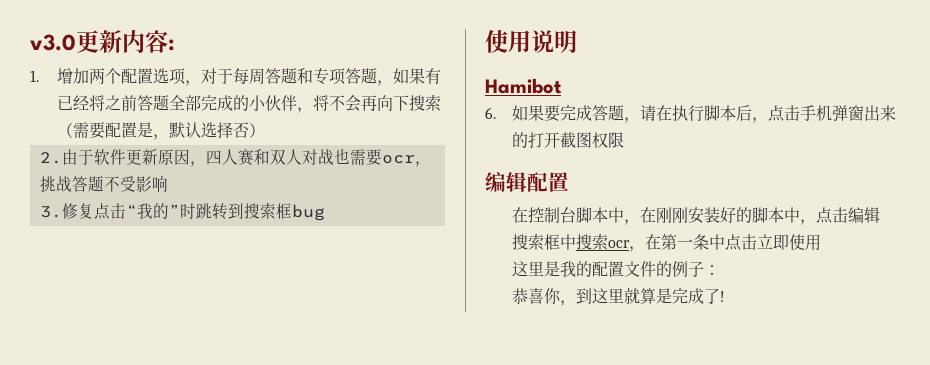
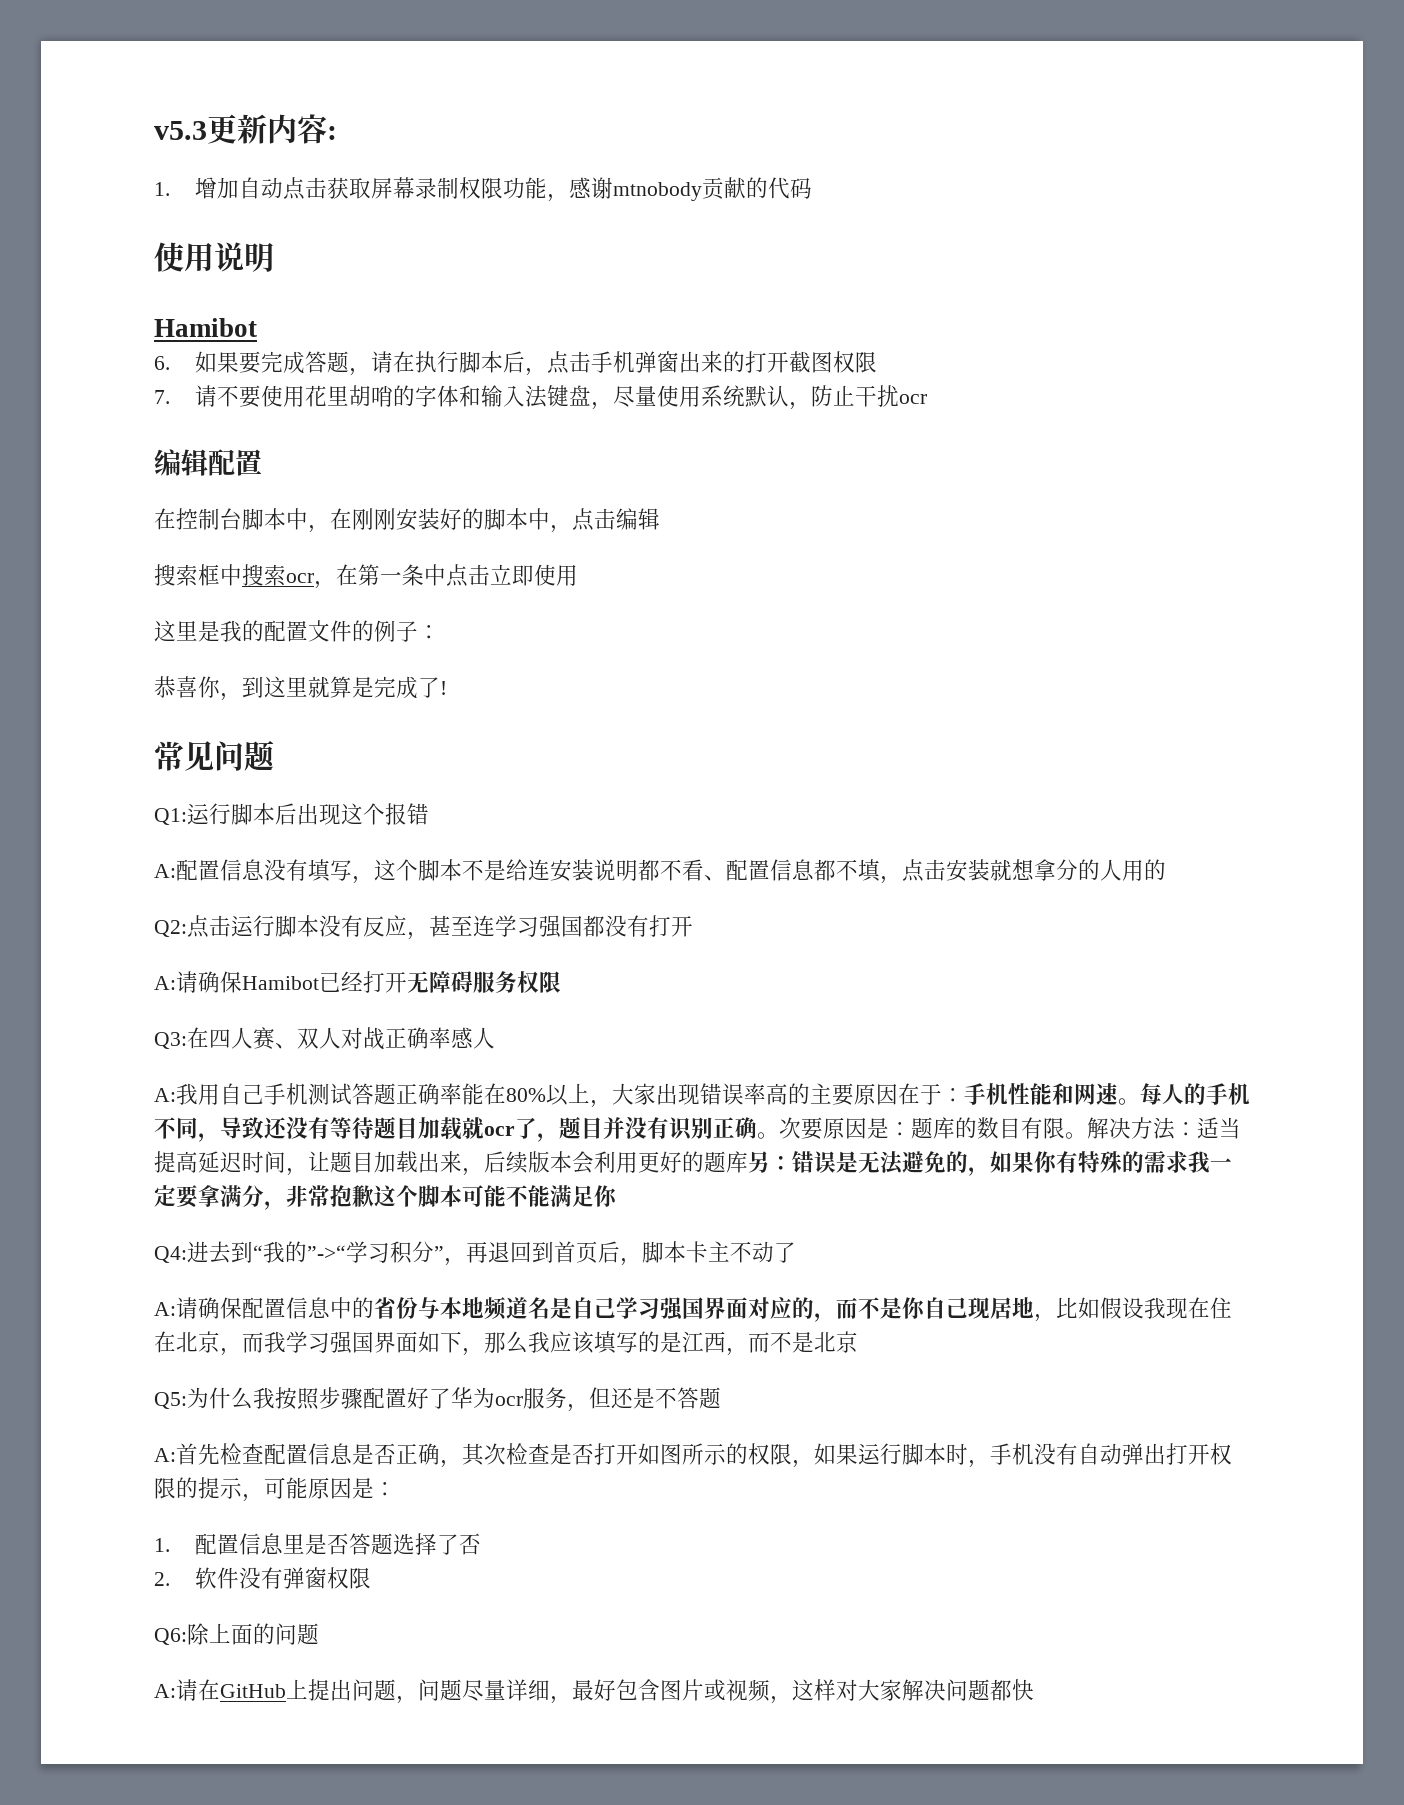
- v3.0更新内容:
+ v5.3更新内容:
- 1.增加两个配置选项，对于每周答题和专项答题，如果有已经将之前答题全部完成的小伙伴，将不会再向下搜索（需要配置是，默认选择否）
- 2.由于软件更新原因，四人赛和双人对战也需要ocr，挑战答题不受影响
- 3.修复点击“我的”时跳转到搜索框bug
+ 1.增加自动点击获取屏幕录制权限功能，感谢mtnobody贡献的代码
+ 7.请不要使用花里胡哨的字体和输入法键盘，尽量使用系统默认，防止干扰ocr
+ 常见问题
+ Q1:运行脚本后出现这个报错
+ A:配置信息没有填写，这个脚本不是给连安装说明都不看、配置信息都不填，点击安装就想拿分的人用的
+ Q2:点击运行脚本没有反应，甚至连学习强国都没有打开
+ A:请确保Hamibot已经打开无障碍服务权限
+ Q3:在四人赛、双人对战正确率感人
+ A:我用自己手机测试答题正确率能在80%以上，大家出现错误率高的主要原因在于：手机性能和网速。每人的手机不同，导致还没有等待题目加载就ocr了，题目并没有识别正确。次要原因是：题库的数目有限。解决方法：适当提高延迟时间，让题目加载出来，后续版本会利用更好的题库另：错误是无法避免的，如果你有特殊的需求我一定要拿满分，非常抱歉这个脚本可能不能满足你
+ Q4:进去到“我的”->“学习积分”，再退回到首页后，脚本卡主不动了
+ A:请确保配置信息中的省份与本地频道名是自己学习强国界面对应的，而不是你自己现居地，比如假设我现在住在北京，而我学习强国界面如下，那么我应该填写的是江西，而不是北京
+ Q5:为什么我按照步骤配置好了华为ocr服务，但还是不答题
+ A:首先检查配置信息是否正确，其次检查是否打开如图所示的权限，如果运行脚本时，手机没有自动弹出打开权限的提示，可能原因是：
+ 1.配置信息里是否答题选择了否
+ 2.软件没有弹窗权限
+ Q6:除上面的问题
+ A:请在GitHub上提出问题，问题尽量详细，最好包含图片或视频，这样对大家解决问题都快

